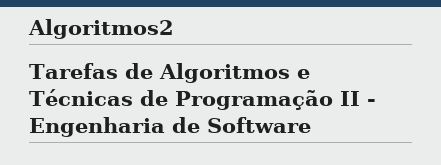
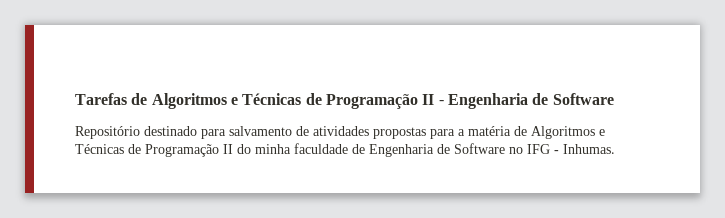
- Algoritmos2
+ Repositório destinado para salvamento de atividades propostas para a matéria de Algoritmos e Técnicas de Programação II do minha faculdade de Engenharia de Software no IFG - Inhumas.

